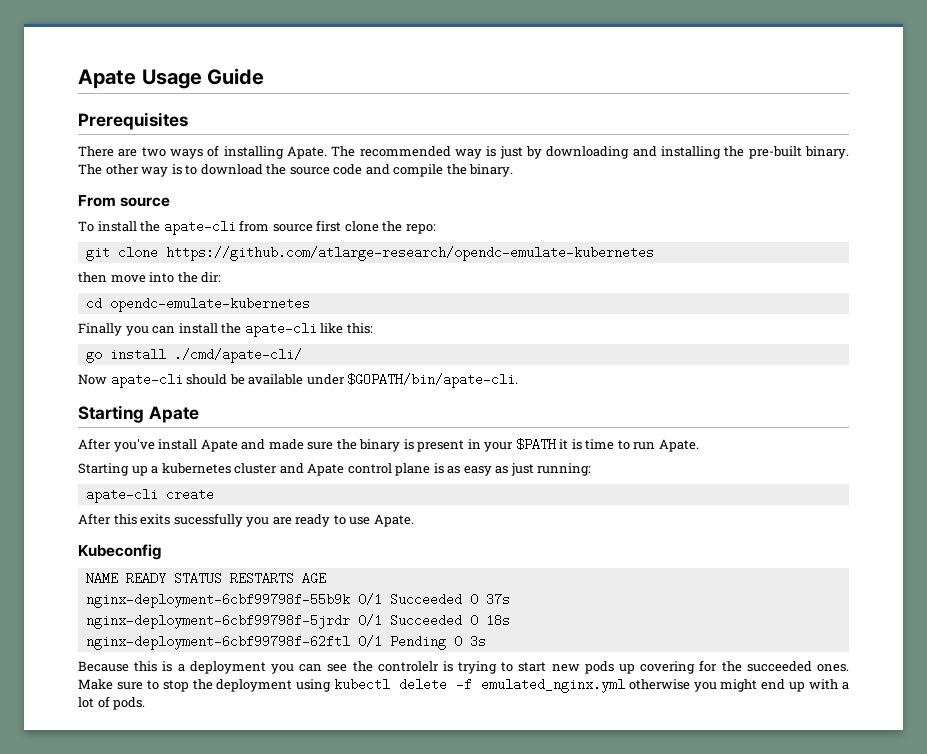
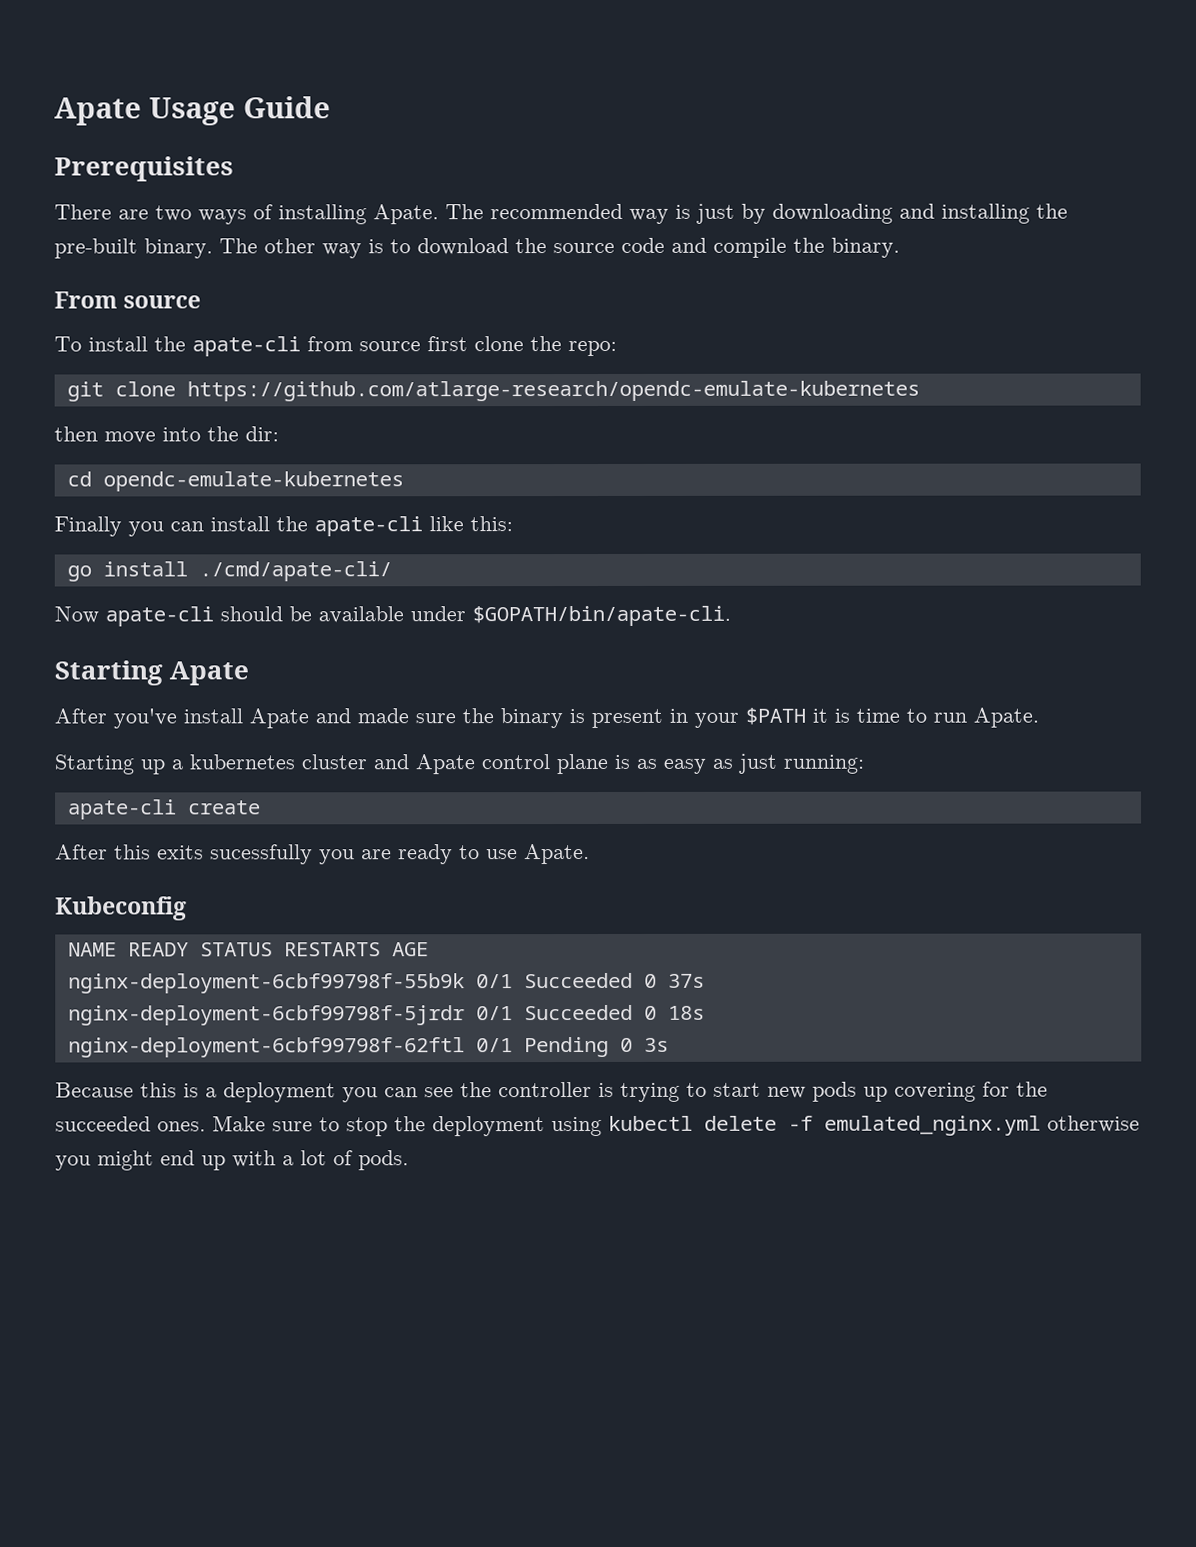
- Because this is a deployment you can see the controlelr is trying to start new pods up covering for the succeeded ones.
+ Because this is a deployment you can see the controller is trying to start new pods up covering for the succeeded ones.

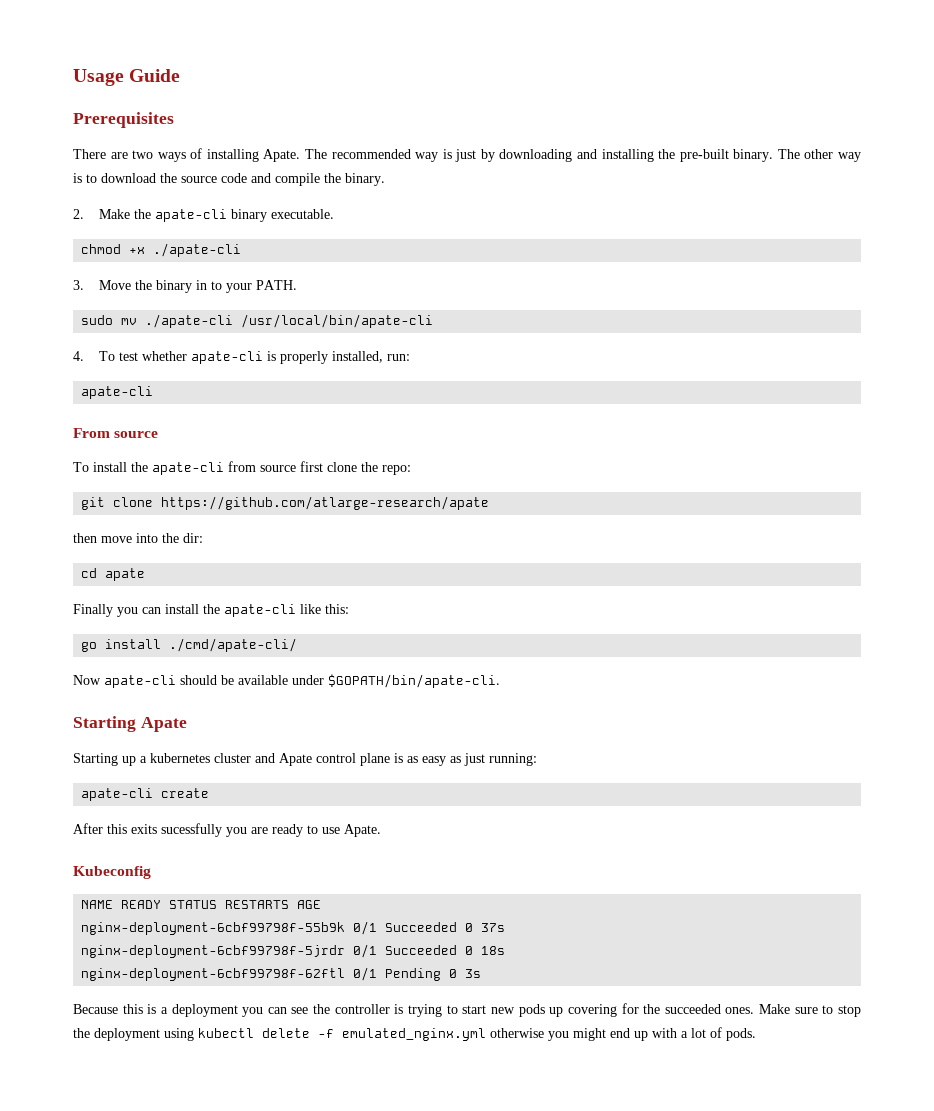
- Apate Usage Guide
+ Usage Guide
+ 2. Make the apate-cli binary executable.
+ chmod +x ./apate-cli
+ 3. Move the binary in to your PATH.
+ sudo mv ./apate-cli /usr/local/bin/apate-cli
+ 4. To test whether apate-cli is properly installed, run:
+ apate-cli
- git clone https://github.com/atlarge-research/opendc-emulate-kubernetes
+ git clone https://github.com/atlarge-research/apate
- cd opendc-emulate-kubernetes
+ cd apate
- After you've install Apate and made sure the binary is present in your $PATH it is time to run Apate.

